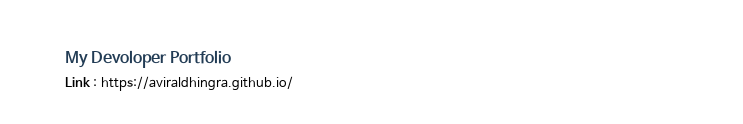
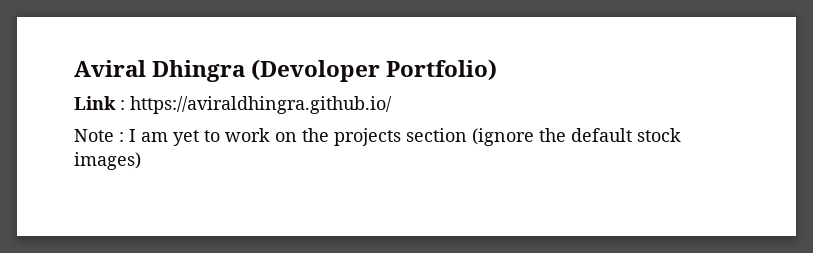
- My Devoloper Portfolio
+ Aviral Dhingra (Devoloper Portfolio)
+ Note : I am yet to work on the projects section (ignore the default stock images)

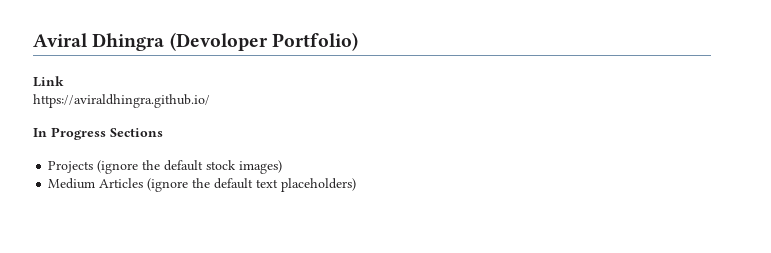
- Link : https://aviraldhingra.github.io/
+ Link
+ https://aviraldhingra.github.io/
- Note : I am yet to work on the projects section (ignore the default stock images)
+ In Progress Sections
+ Projects (ignore the default stock images)
+ Medium Articles (ignore the default text placeholders)

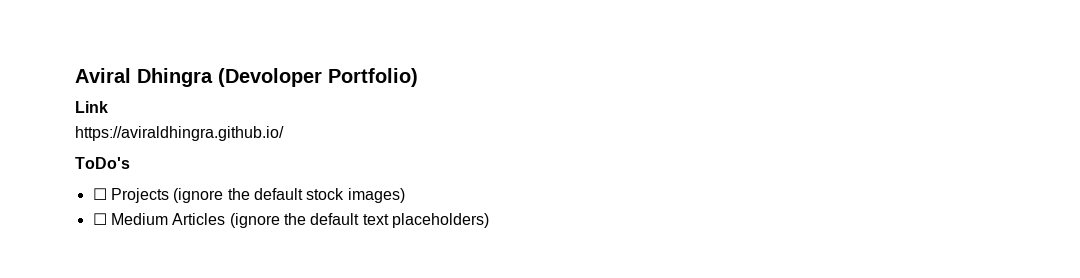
- In Progress Sections
- Projects (ignore the default stock images)
+ ToDo's
+ ☐ Projects (ignore the default stock images)
- Medium Articles (ignore the default text placeholders)
+ ☐ Medium Articles (ignore the default text placeholders)

